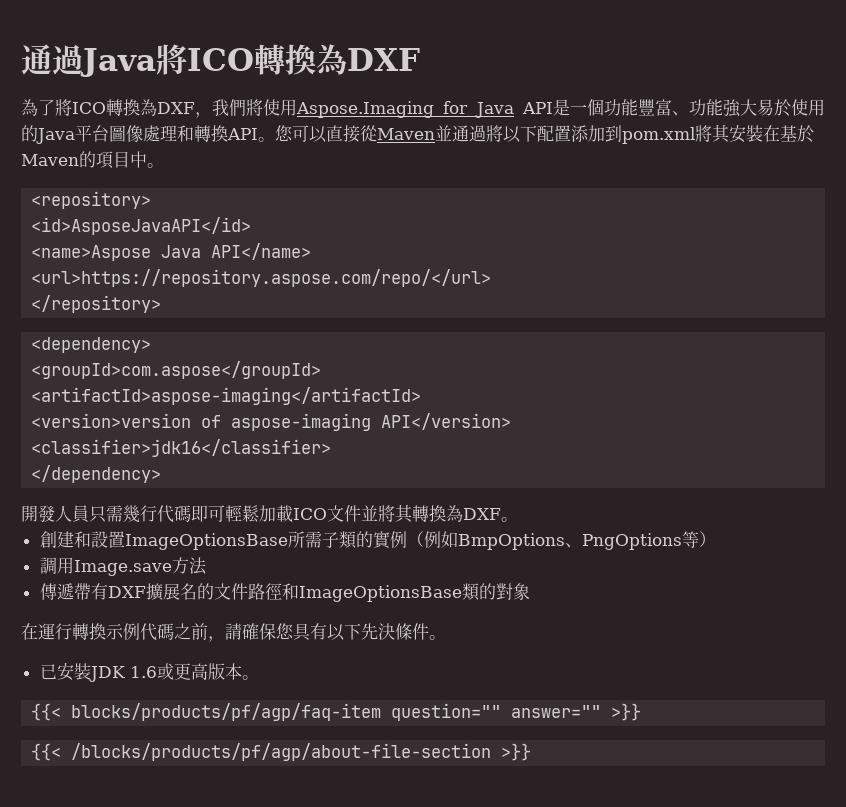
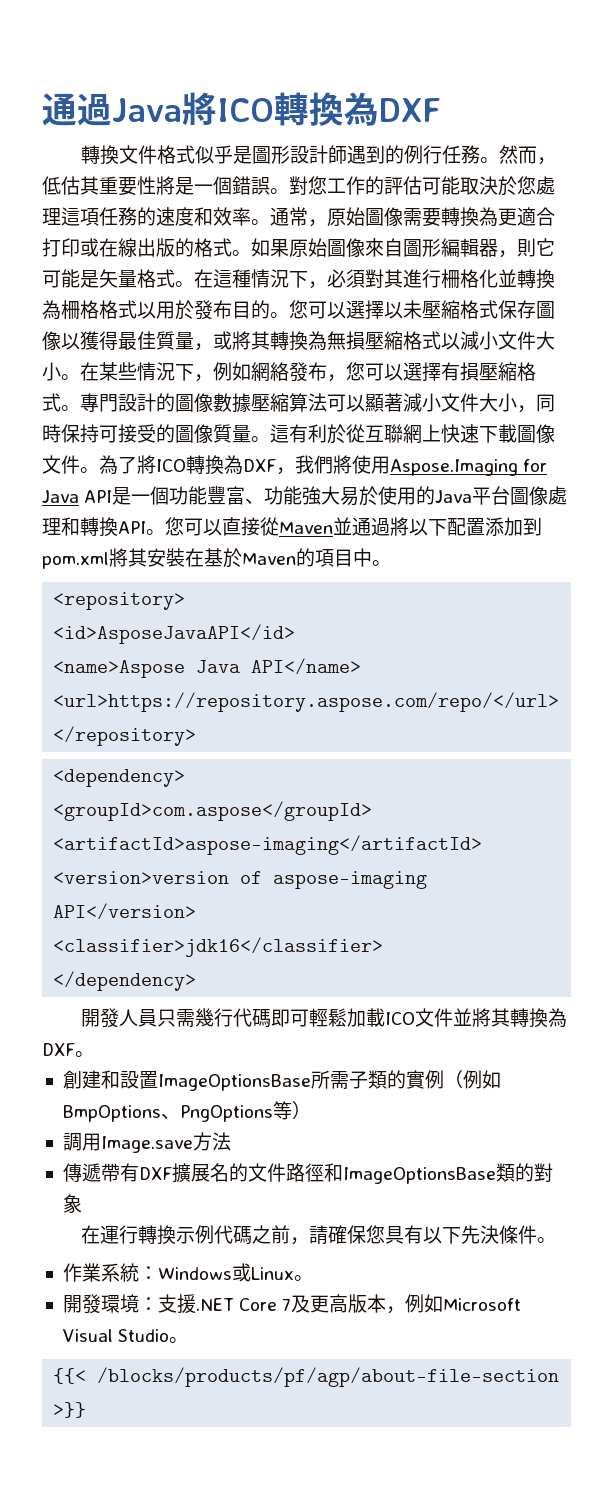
+ 轉換文件格式似乎是圖形設計師遇到的例行任務。然而，低估其重要性將是一個錯誤。對您工作的評估可能取決於您處理這項任務的速度和效率。通常，原始圖像需要轉換為更適合打印或在線出版的格式。如果原始圖像來自圖形編輯器，則它可能是矢量格式。在這種情況下，必須對其進行柵格化並轉換為柵格格式以用於發布目的。您可以選擇以未壓縮格式保存圖像以獲得最佳質量，或將其轉換為無損壓縮格式以減小文件大小。在某些情況下，例如網絡發布，您可以選擇有損壓縮格式。專門設計的圖像數據壓縮算法可以顯著減小文件大小，同時保持可接受的圖像質量。這有利於從互聯網上快速下載圖像文件。
- 已安裝JDK 1.6或更高版本。
- {{< blocks/products/pf/agp/faq-item question="" answer="" >}}
+ 作業系統：Windows或Linux。
+ 開發環境：支援.NET Core 7及更高版本，例如Microsoft Visual Studio。

